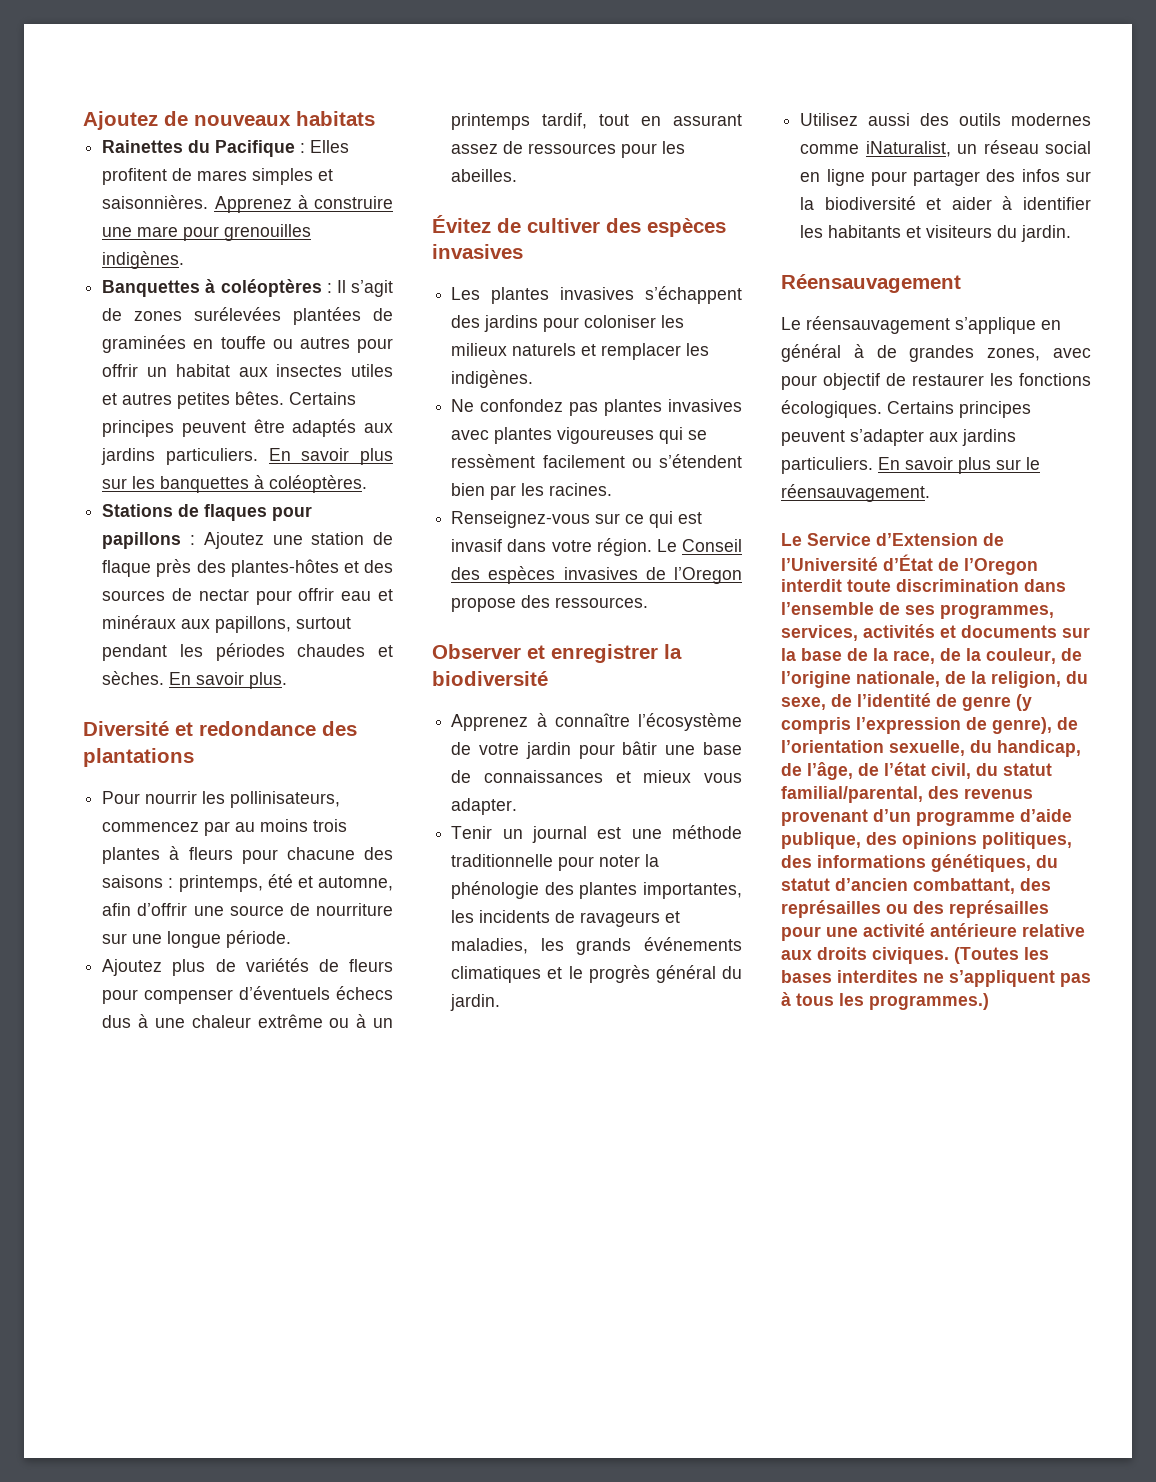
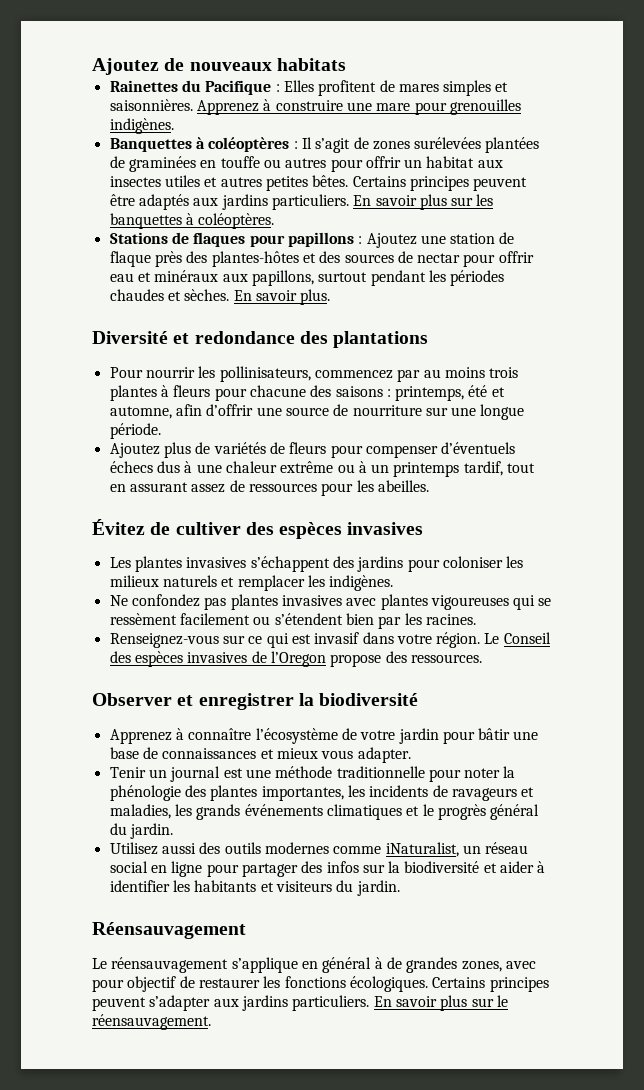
- Le Service d’Extension de l’Université d’État de l’Oregon interdit toute discrimination dans l’ensemble de ses programmes, services, activités et documents sur la base de la race, de la couleur, de l’origine nationale, de la religion, du sexe, de l’identité de genre (y compris l’expression de genre), de l’orientation sexuelle, du handicap, de l’âge, de l’état civil, du statut familial/parental, des revenus provenant d’un programme d’aide publique, des opinions politiques, des informations génétiques, du statut d’ancien combattant, des représailles ou des représailles pour une activité antérieure relative aux droits civiques. (Toutes les bases interdites ne s’appliquent pas à tous les programmes.)

